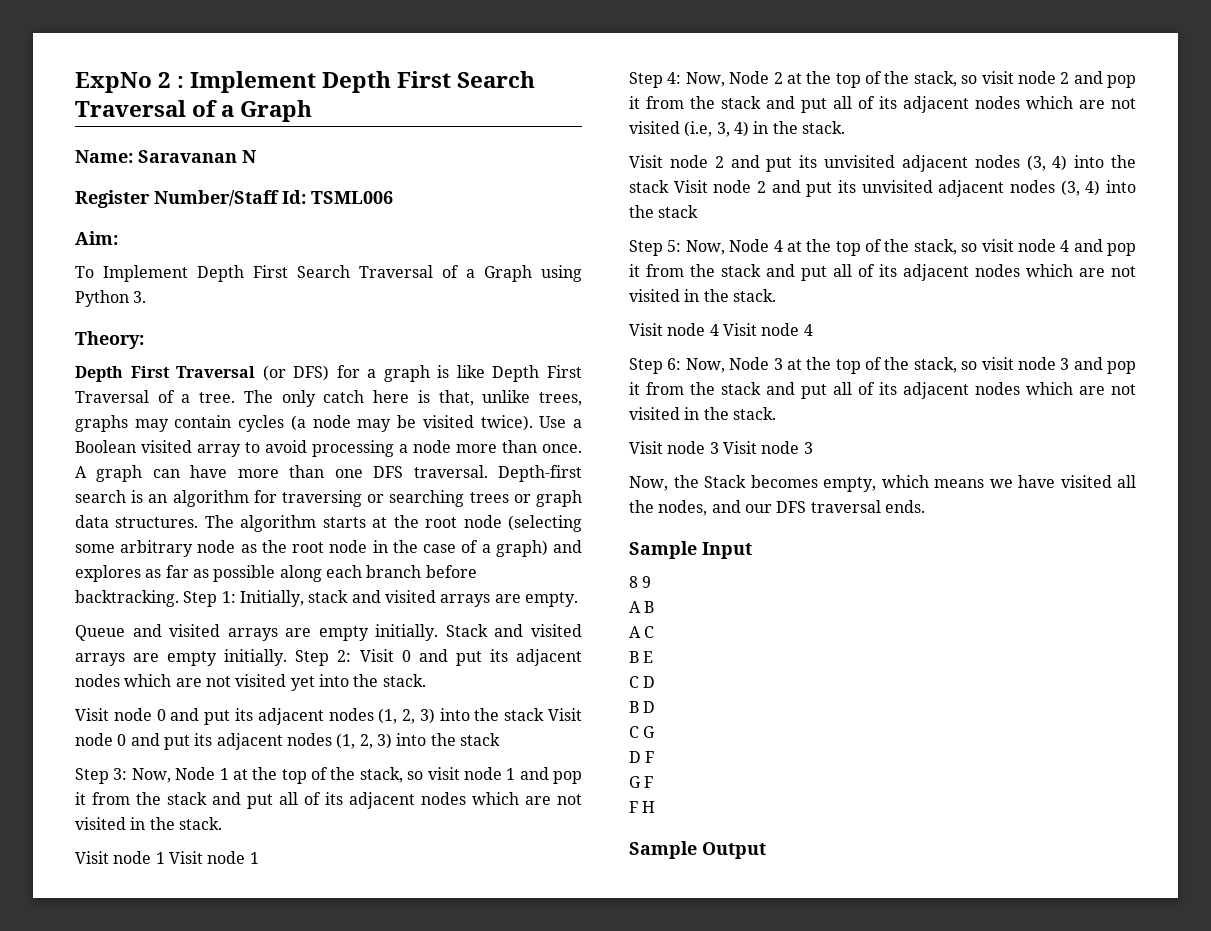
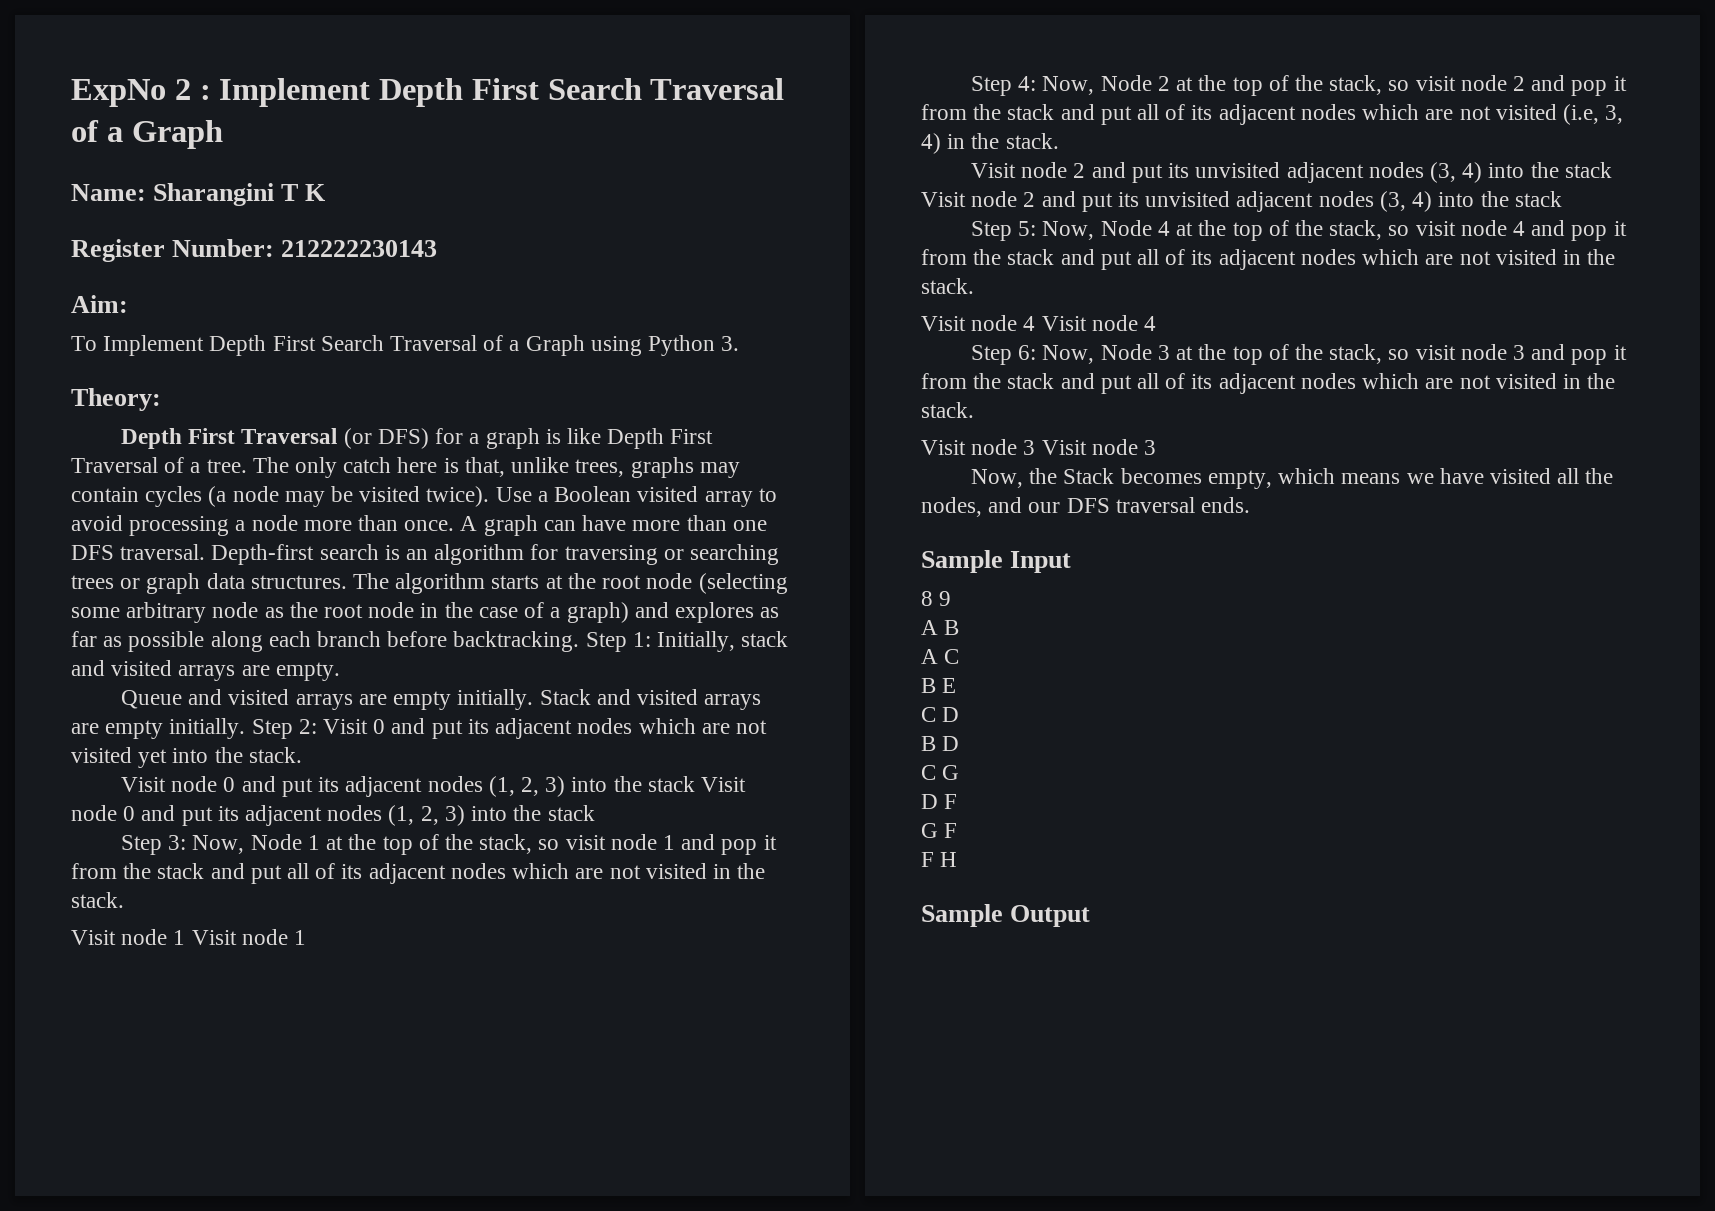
- Name: Saravanan N
- Register Number/Staff Id: TSML006
+ Name: Sharangini T K
+ Register Number: 212222230143

